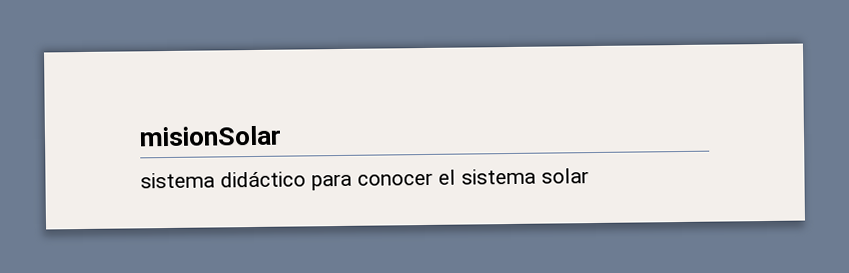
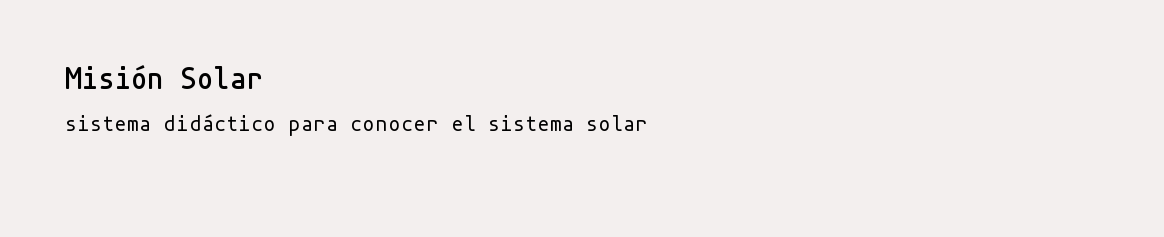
- misionSolar
+ Misión Solar

